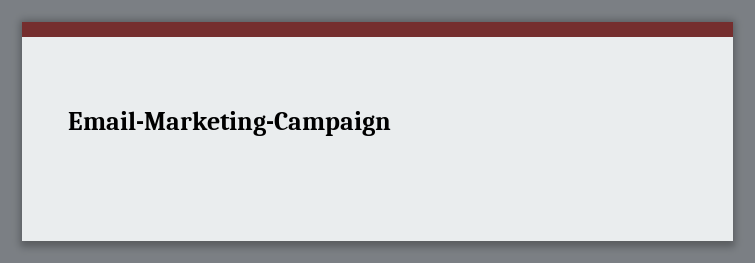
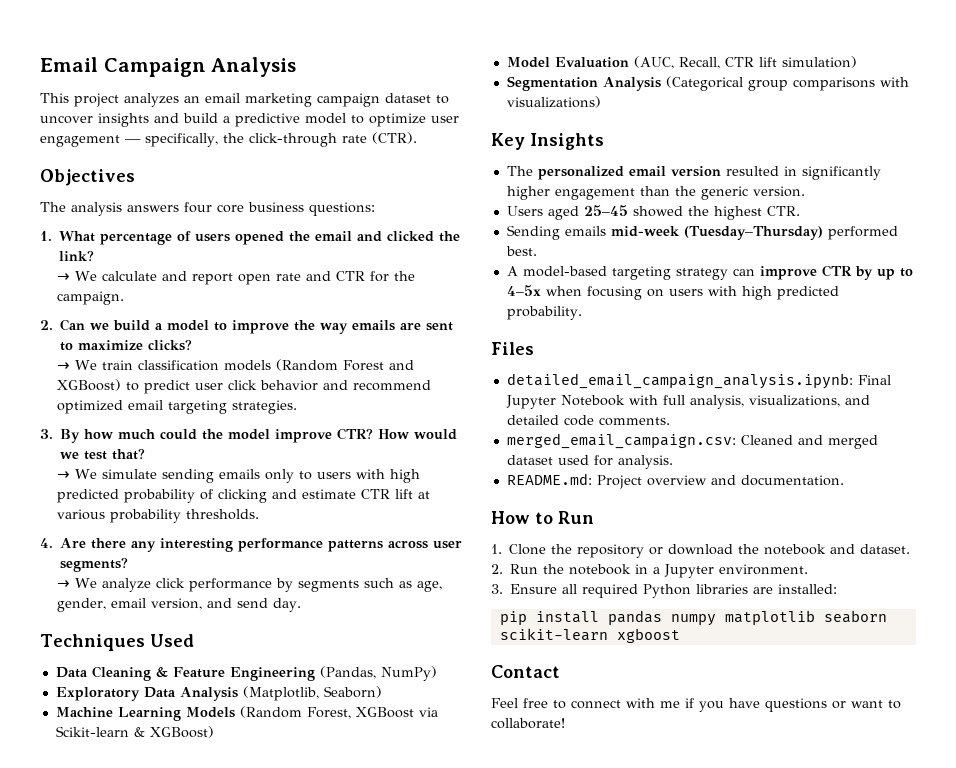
- Email-Marketing-Campaign
+ Email Campaign Analysis
+ This project analyzes an email marketing campaign dataset to uncover insights and build a predictive model to optimize user engagement — specifically, the click-through rate (CTR).
+ Objectives
+ The analysis answers four core business questions:
+ 1. What percentage of users opened the email and clicked the link?
+ → We calculate and report open rate and CTR for the campaign.
+ 2. Can we build a model to improve the way emails are sent to maximize clicks?
+ → We train classification models (Random Forest and XGBoost) to predict user click behavior and recommend optimized email targeting strategies.
+ 3. By how much could the model improve CTR? How would we test that?
+ → We simulate sending emails only to users with high predicted probability of clicking and estimate CTR lift at various probability thresholds.
+ 4. Are there any interesting performance patterns across user segments?
+ → We analyze click performance by segments such as age, gender, email version, and send day.
+ Techniques Used
+ Data Cleaning & Feature Engineering (Pandas, NumPy)
+ Exploratory Data Analysis (Matplotlib, Seaborn)
+ Machine Learning Models (Random Forest, XGBoost via Scikit-learn & XGBoost)
+ Model Evaluation (AUC, Recall, CTR lift simulation)
+ Segmentation Analysis (Categorical group comparisons with visualizations)
+ Key Insights
+ The personalized email version resulted in significantly higher engagement than the generic version.
+ Users aged 25–45 showed the highest CTR.
+ Sending emails mid-week (Tuesday–Thursday) performed best.
+ A model-based targeting strategy can improve CTR by up to 4–5x when focusing on users with high predicted probability.
+ Files
+ detailed_email_campaign_analysis.ipynb: Final Jupyter Notebook with full analysis, visualizations, and detailed code comments.
+ merged_email_campaign.csv: Cleaned and merged dataset used for analysis.
+ README.md: Project overview and documentation.
+ How to Run
+ 1. Clone the repository or download the notebook and dataset.
+ 2. Run the notebook in a Jupyter environment.
+ 3. Ensure all required Python libraries are installed:
+ pip install pandas numpy matplotlib seaborn scikit-learn xgboost
+ Contact
+ Feel free to connect with me if you have questions or want to collaborate!

